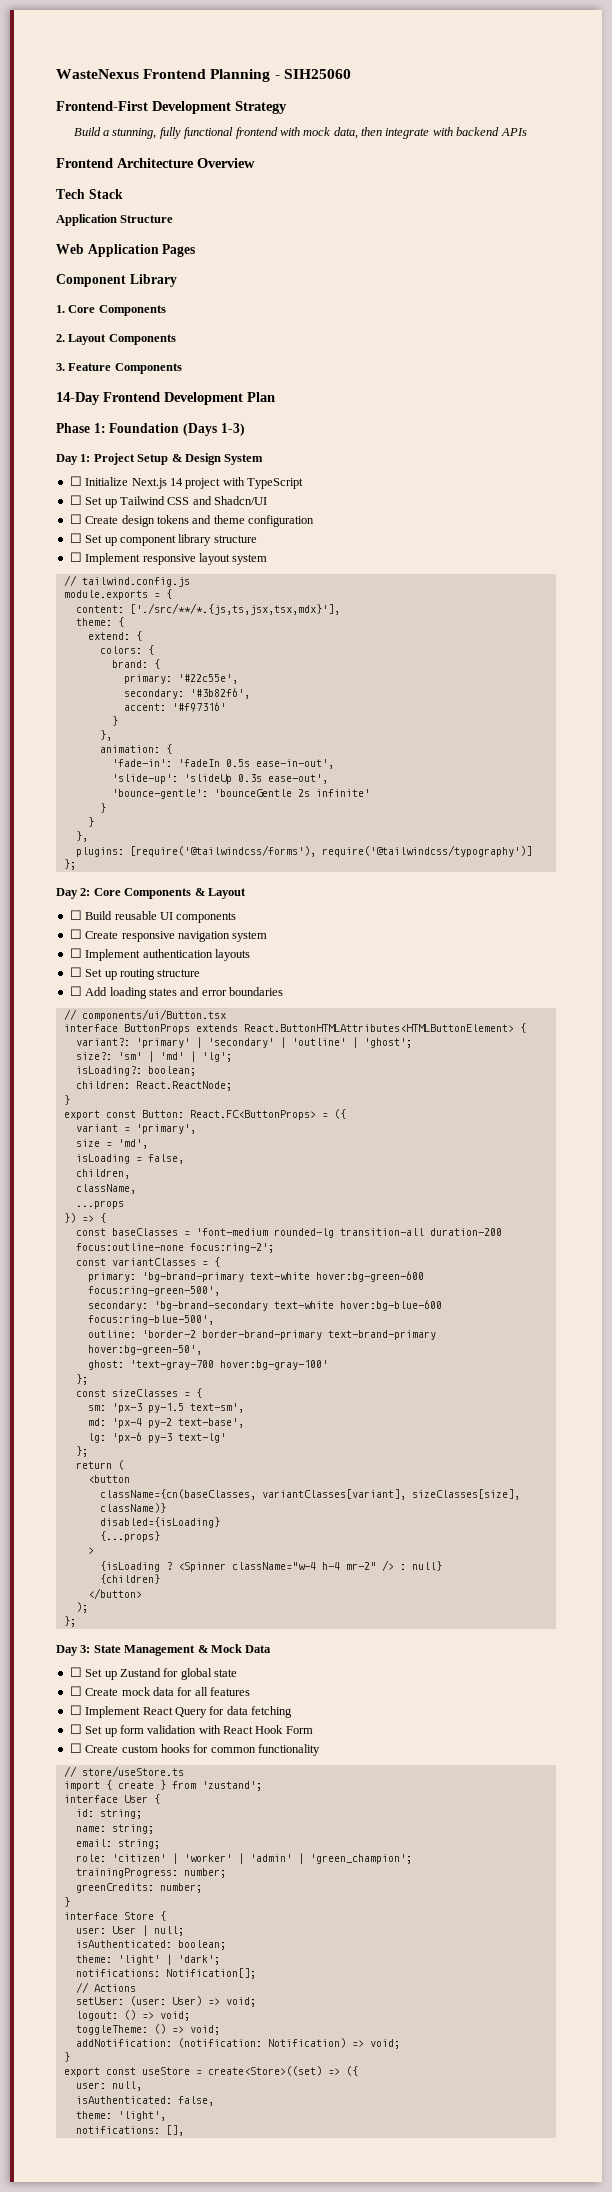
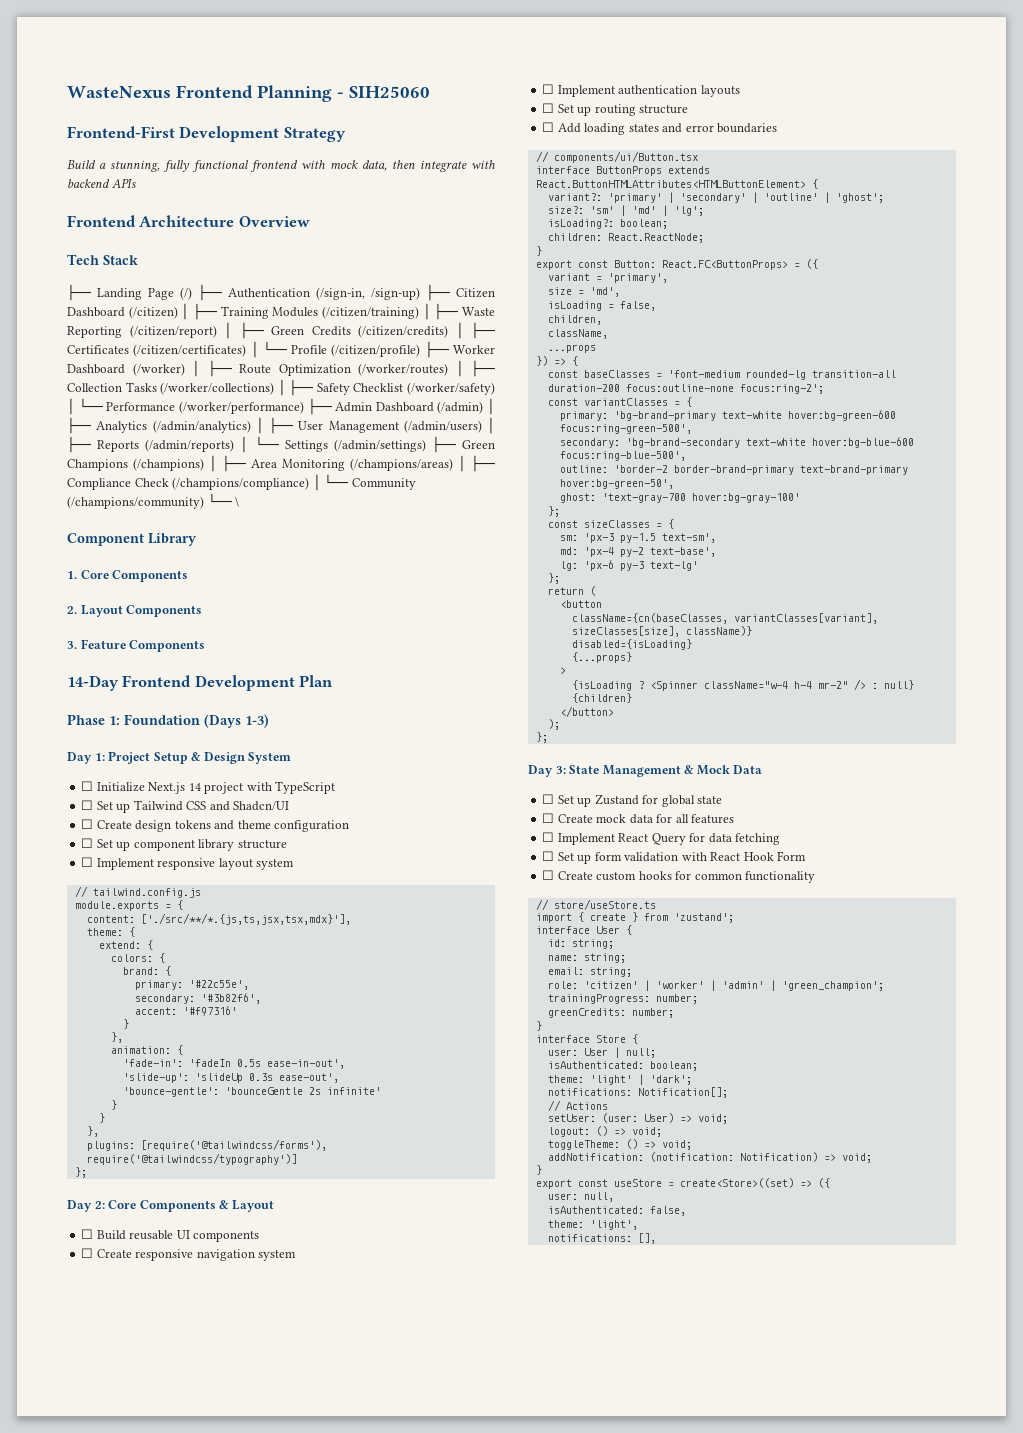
- Application Structure
- Web Application Pages
+ ├── Landing Page (/) ├── Authentication (/sign-in, /sign-up) ├── Citizen Dashboard (/citizen) │ ├── Training Modules (/citizen/training) │ ├── Waste Reporting (/citizen/report) │ ├── Green Credits (/citizen/credits) │ ├── Certificates (/citizen/certificates) │ └── Profile (/citizen/profile) ├── Worker Dashboard (/worker) │ ├── Route Optimization (/worker/routes) │ ├── Collection Tasks (/worker/collections) │ ├── Safety Checklist (/worker/safety) │ └── Performance (/worker/performance) ├── Admin Dashboard (/admin) │ ├── Analytics (/admin/analytics) │ ├── User Management (/admin/users) │ ├── Reports (/admin/reports) │ └── Settings (/admin/settings) ├── Green Champions (/champions) │ ├── Area Monitoring (/champions/areas) │ ├── Compliance Check (/champions/compliance) │ └── Community (/champions/community) └── \

